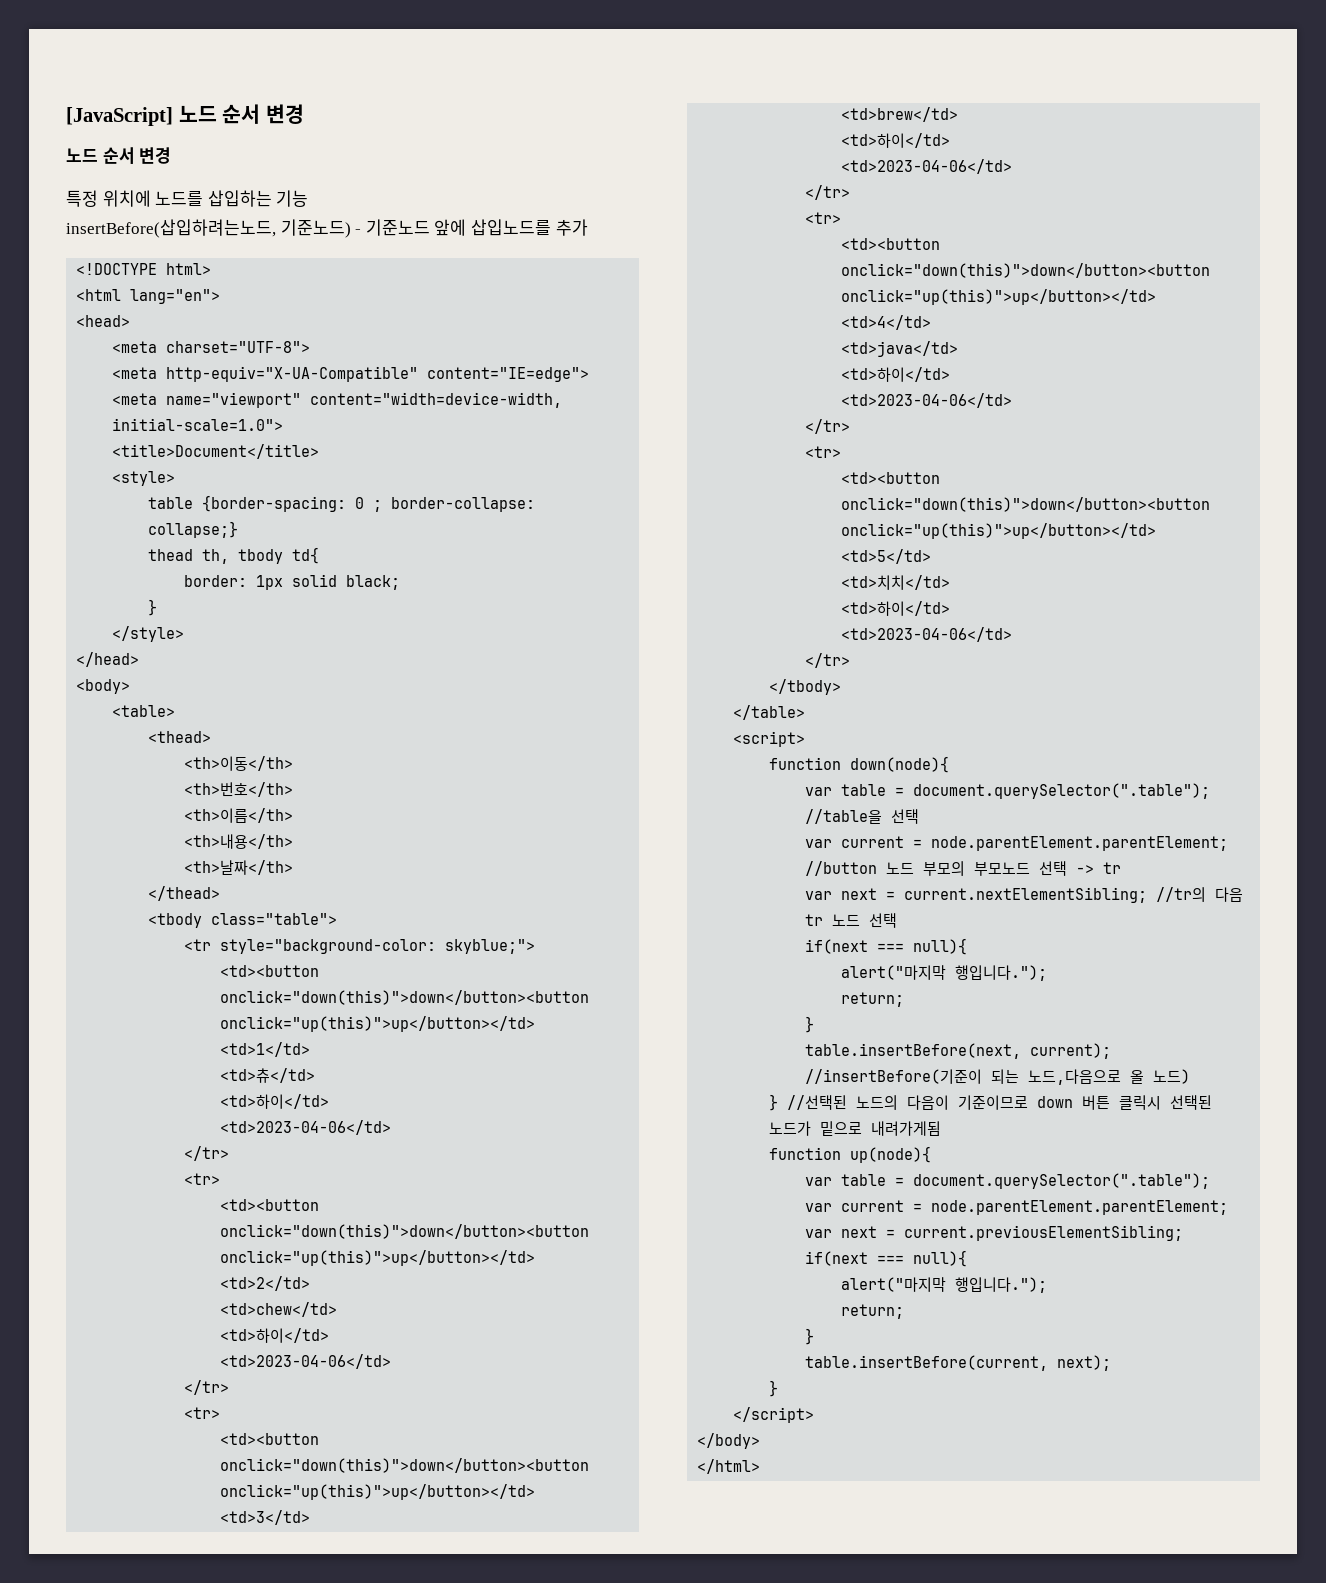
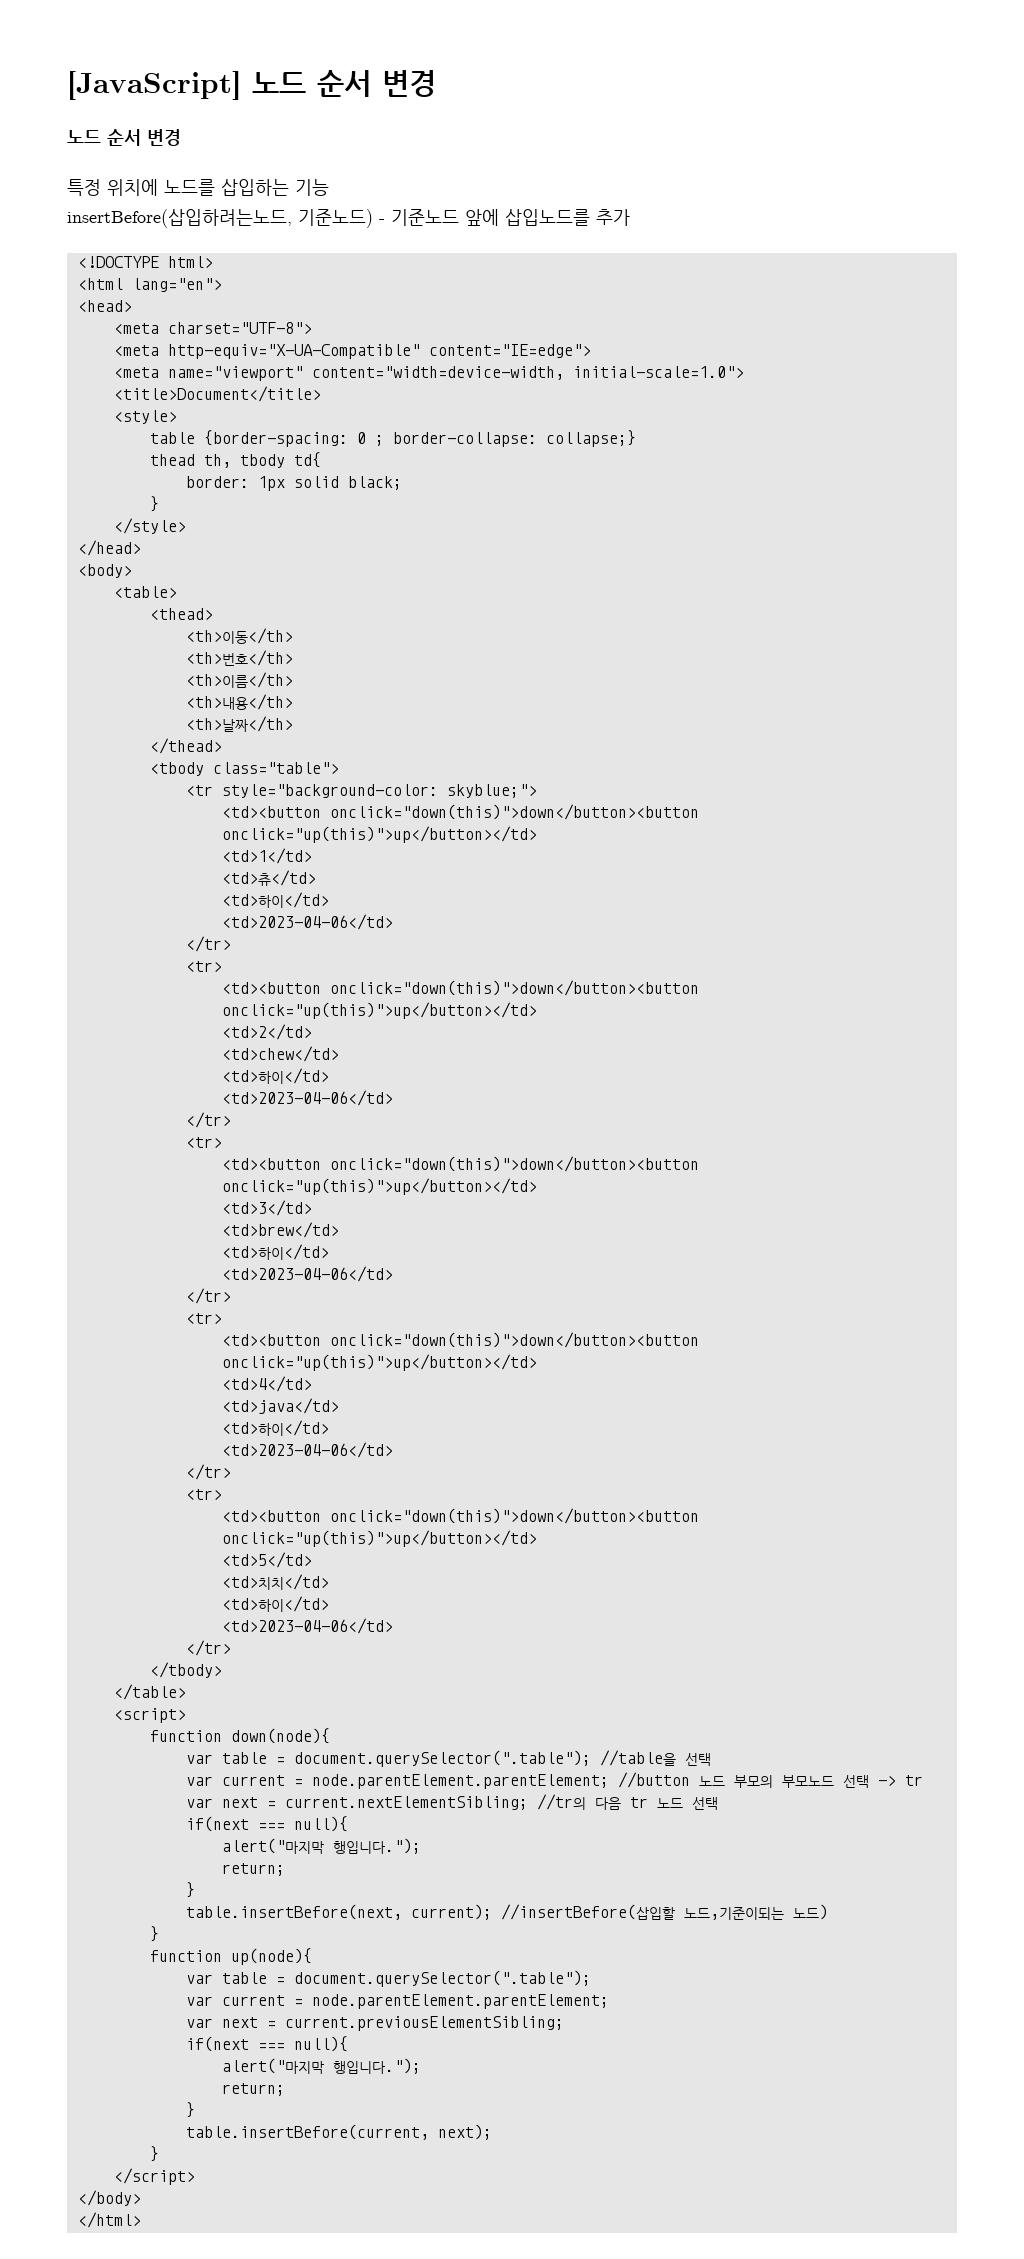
- table.insertBefore(next, current); //insertBefore(기준이 되는 노드,다음으로 올 노드)
- } //선택된 노드의 다음이 기준이므로 down 버튼 클릭시 선택된 노드가 밑으로 내려가게됨
+ table.insertBefore(next, current); //insertBefore(삽입할 노드,기준이되는 노드)
+ }

